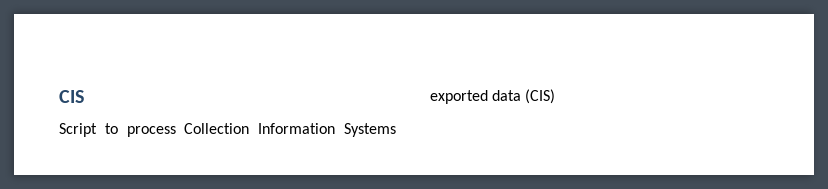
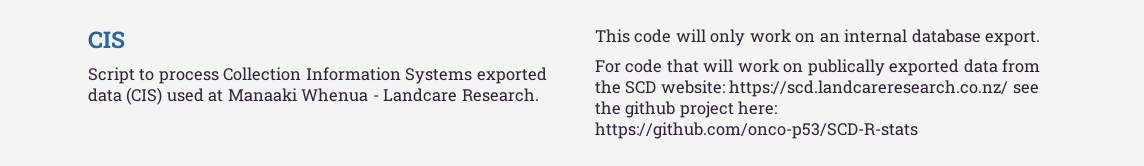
- Script to process Collection Information Systems exported data (CIS)
+ Script to process Collection Information Systems exported data (CIS) used at Manaaki Whenua - Landcare Research. This code will only work on an internal database export.
+ For code that will work on publically exported data from the SCD website: https://scd.landcareresearch.co.nz/ see the github project here: https://github.com/onco-p53/SCD-R-stats

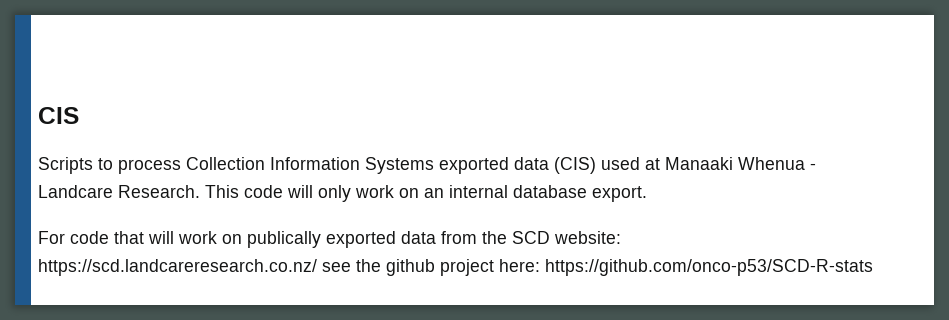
- Script to process Collection Information Systems exported data (CIS) used at Manaaki Whenua - Landcare Research.
+ Scripts to process Collection Information Systems exported data (CIS) used at Manaaki Whenua - Landcare Research.

